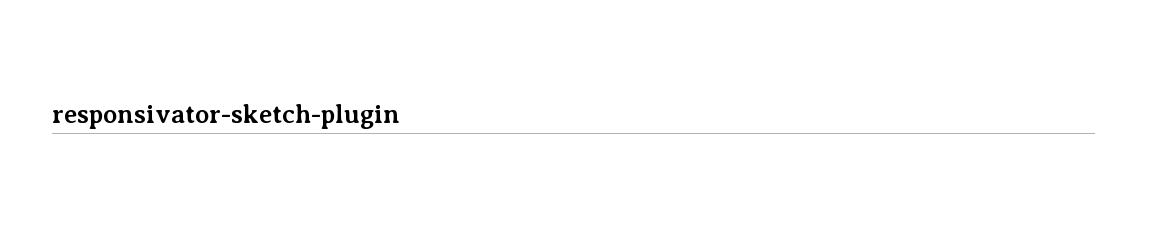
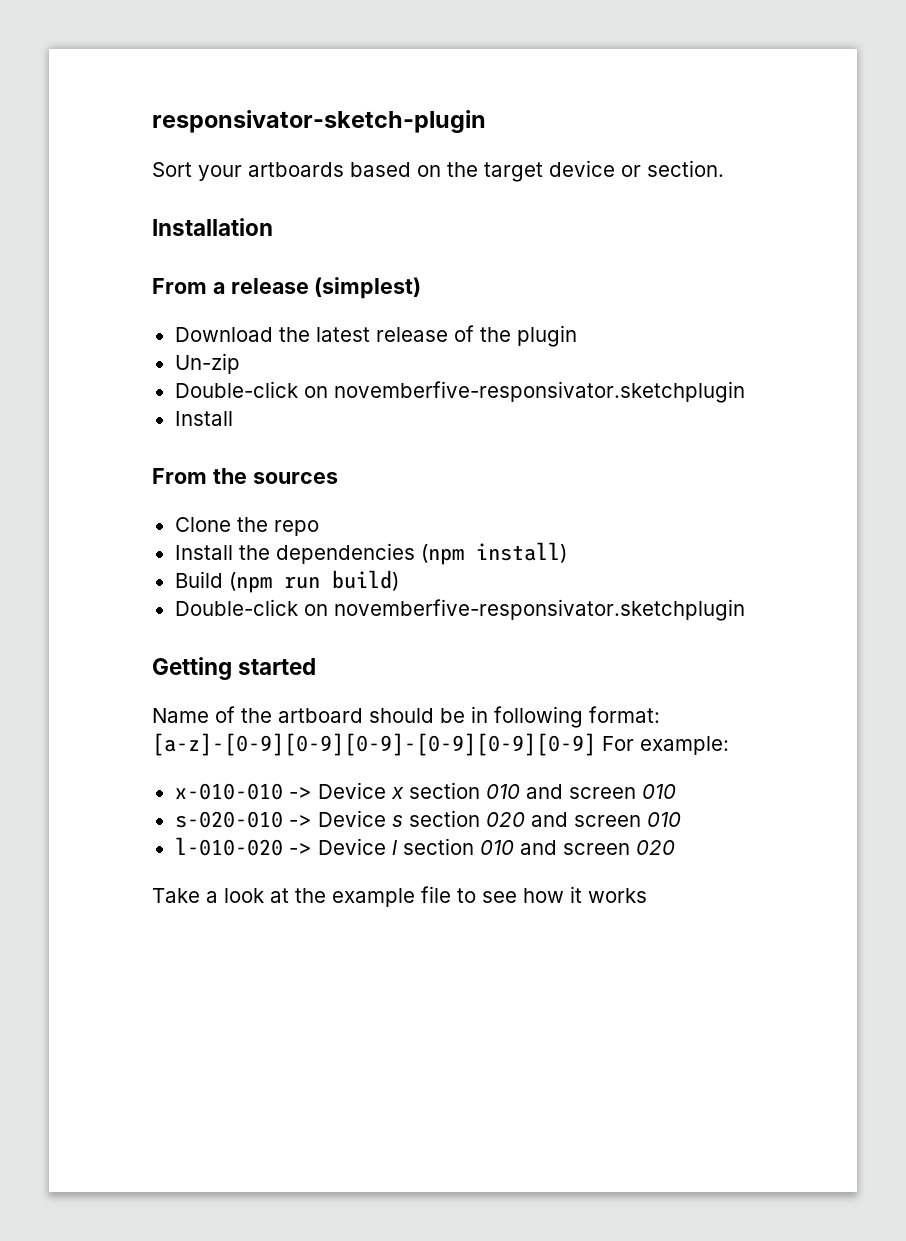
+ Sort your artboards based on the target device or section.
+ Installation
+ From a release (simplest)
+ Download the latest release of the plugin
+ Un-zip
+ Double-click on novemberfive-responsivator.sketchplugin
+ Install
+ From the sources
+ Clone the repo
+ Install the dependencies (npm install)
+ Build (npm run build)
+ Double-click on novemberfive-responsivator.sketchplugin
+ Getting started
+ Name of the artboard should be in following format: [a-z]-[0-9][0-9][0-9]-[0-9][0-9][0-9] For example:
+ x-010-010 -> Device x section 010 and screen 010
+ s-020-010 -> Device s section 020 and screen 010
+ l-010-020 -> Device l section 010 and screen 020
+ Take a look at the example file to see how it works

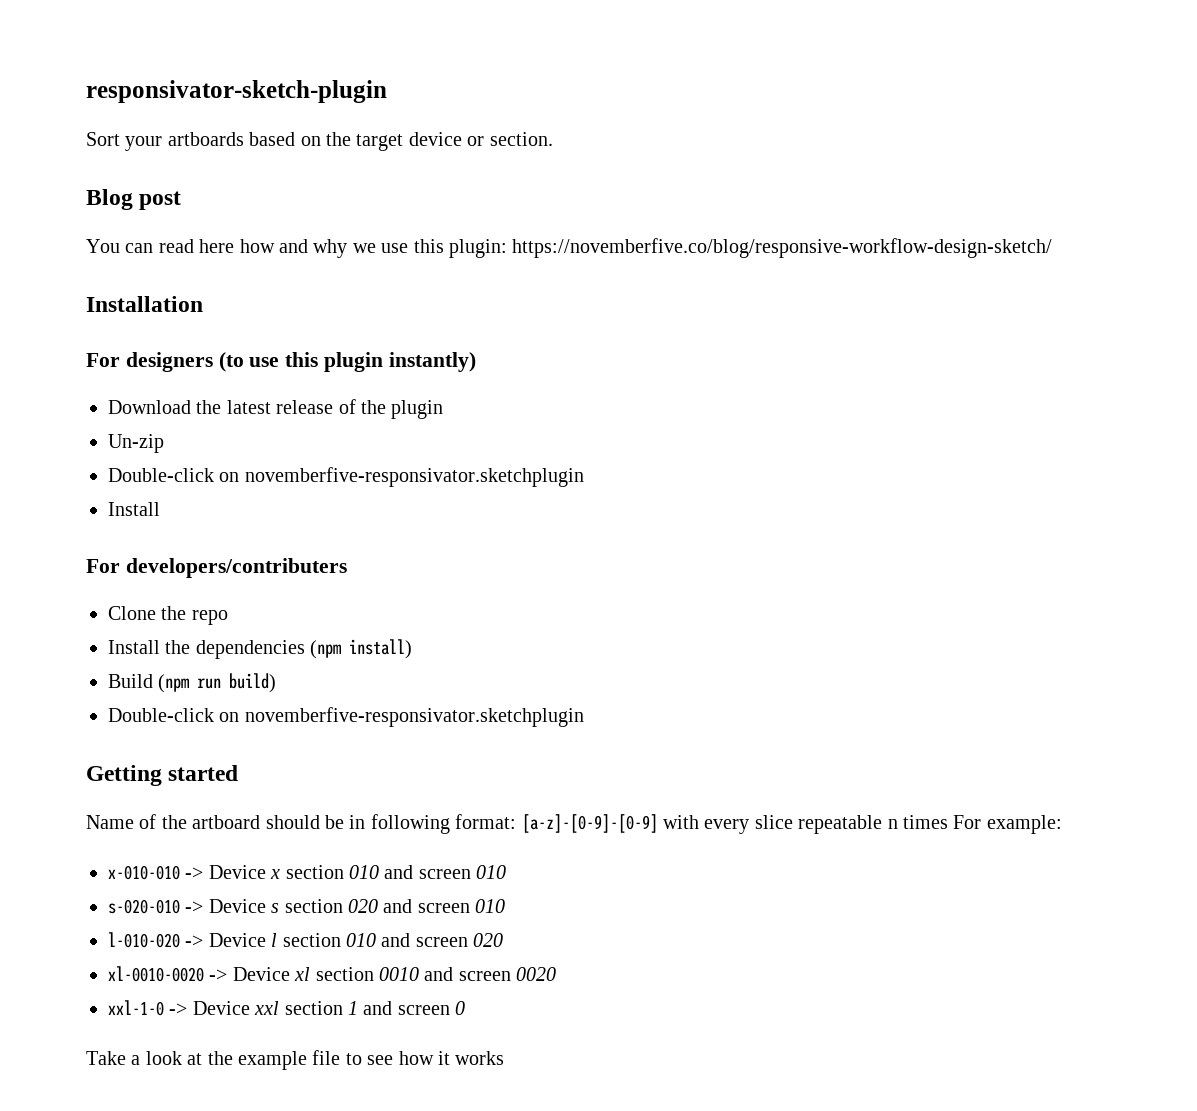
+ Blog post
+ You can read here how and why we use this plugin: https://novemberfive.co/blog/responsive-workflow-design-sketch/
  Installation
- From a release (simplest)
+ For designers (to use this plugin instantly)
- From the sources
+ For developers/contributers
- Name of the artboard should be in following format: [a-z]-[0-9][0-9][0-9]-[0-9][0-9][0-9] For example:
+ Name of the artboard should be in following format: [a-z]-[0-9]-[0-9] with every slice repeatable n times For example:
+ xl-0010-0020 -> Device xl section 0010 and screen 0020
+ xxl-1-0 -> Device xxl section 1 and screen 0

